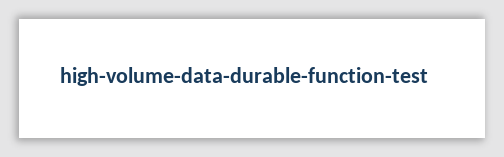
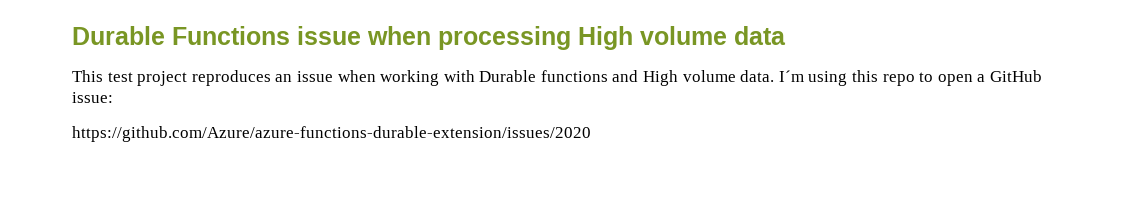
- high-volume-data-durable-function-test
+ Durable Functions issue when processing High volume data
+ This test project reproduces an issue when working with Durable functions and High volume data. I´m using this repo to open a GitHub issue:
+ https://github.com/Azure/azure-functions-durable-extension/issues/2020

